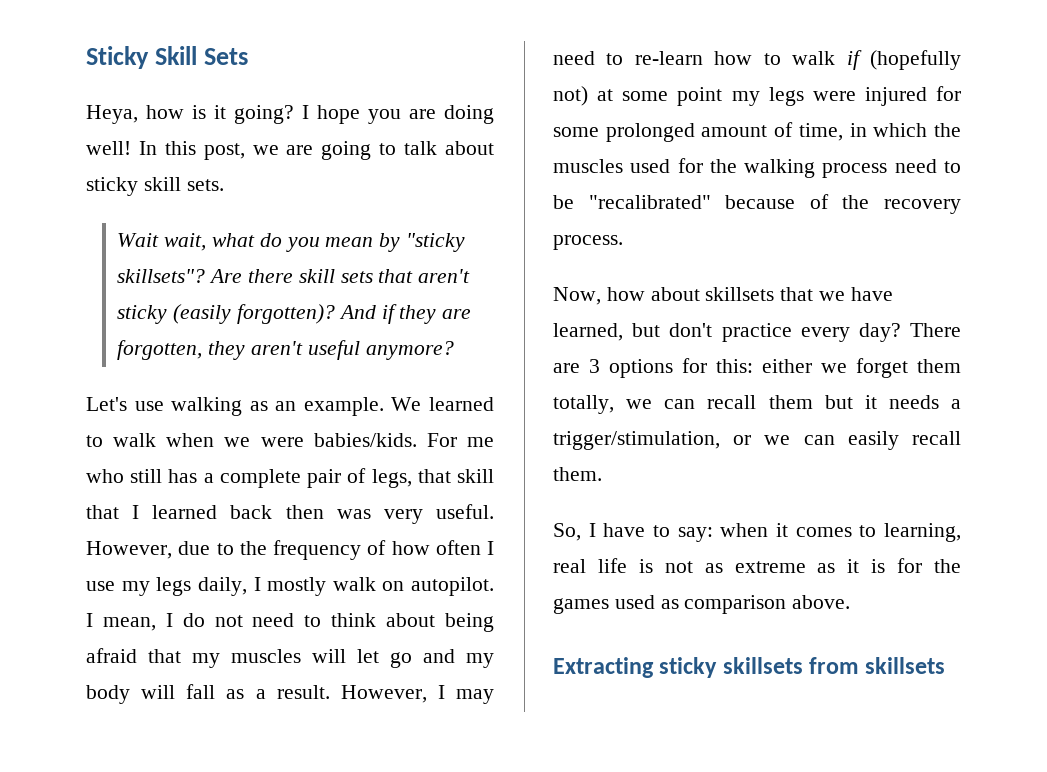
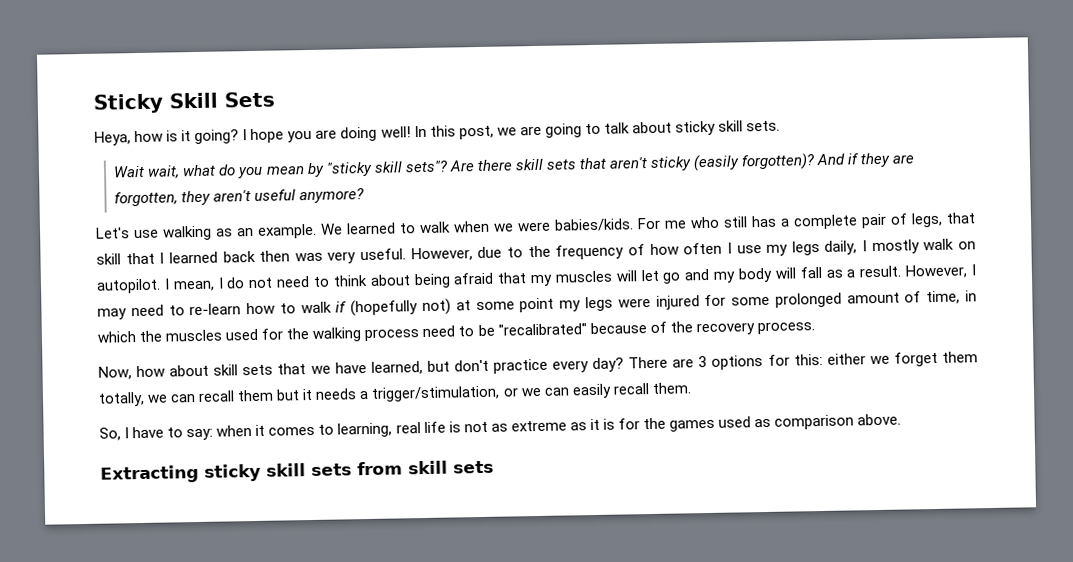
- Wait wait, what do you mean by "sticky skillsets"?
+ Wait wait, what do you mean by "sticky skill sets"?
- Now, how about skillsets that we have learned, but don't practice every day?
+ Now, how about skill sets that we have learned, but don't practice every day?
- Extracting sticky skillsets from skillsets
+ Extracting sticky skill sets from skill sets

